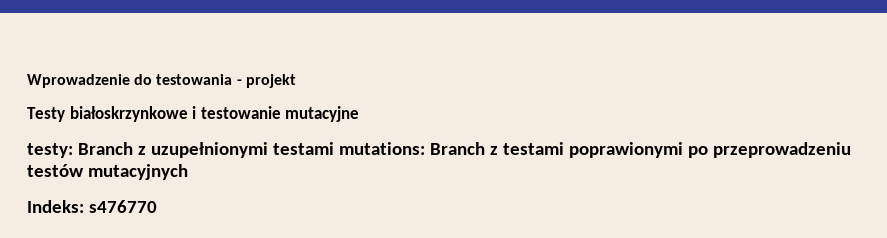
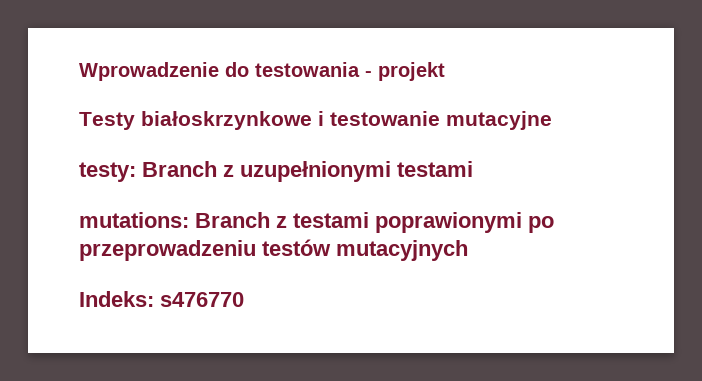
- testy: Branch z uzupełnionymi testami mutations: Branch z testami poprawionymi po przeprowadzeniu testów mutacyjnych
+ testy: Branch z uzupełnionymi testami
+ mutations: Branch z testami poprawionymi po przeprowadzeniu testów mutacyjnych

